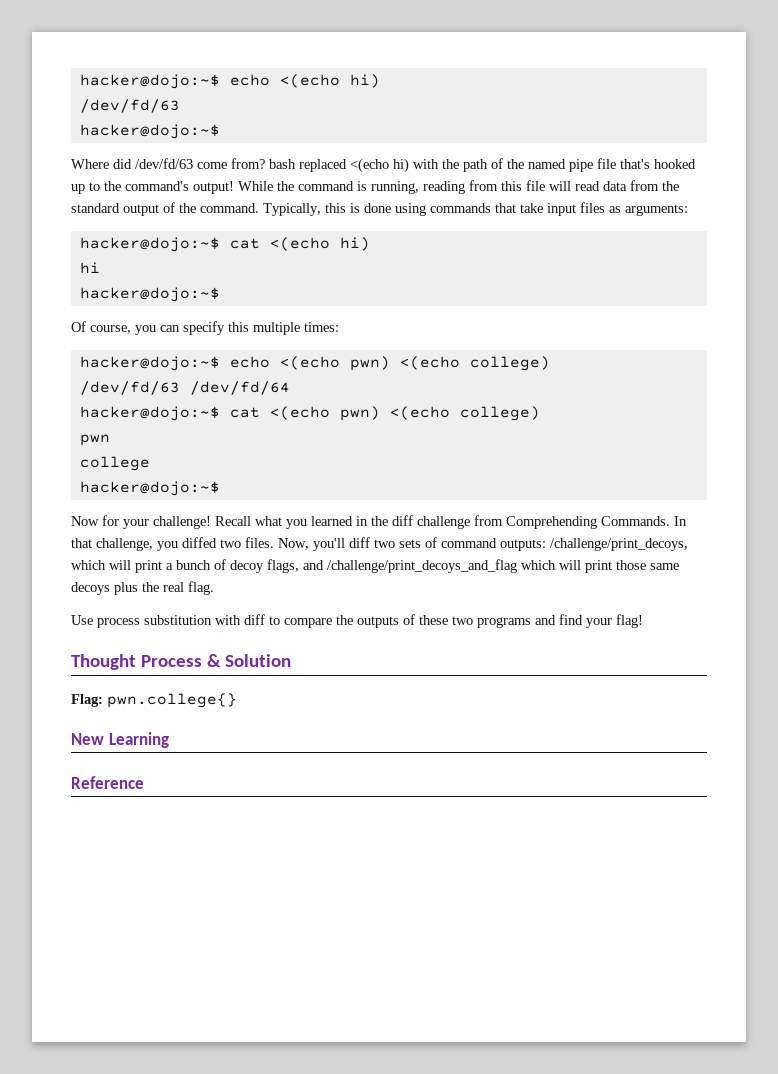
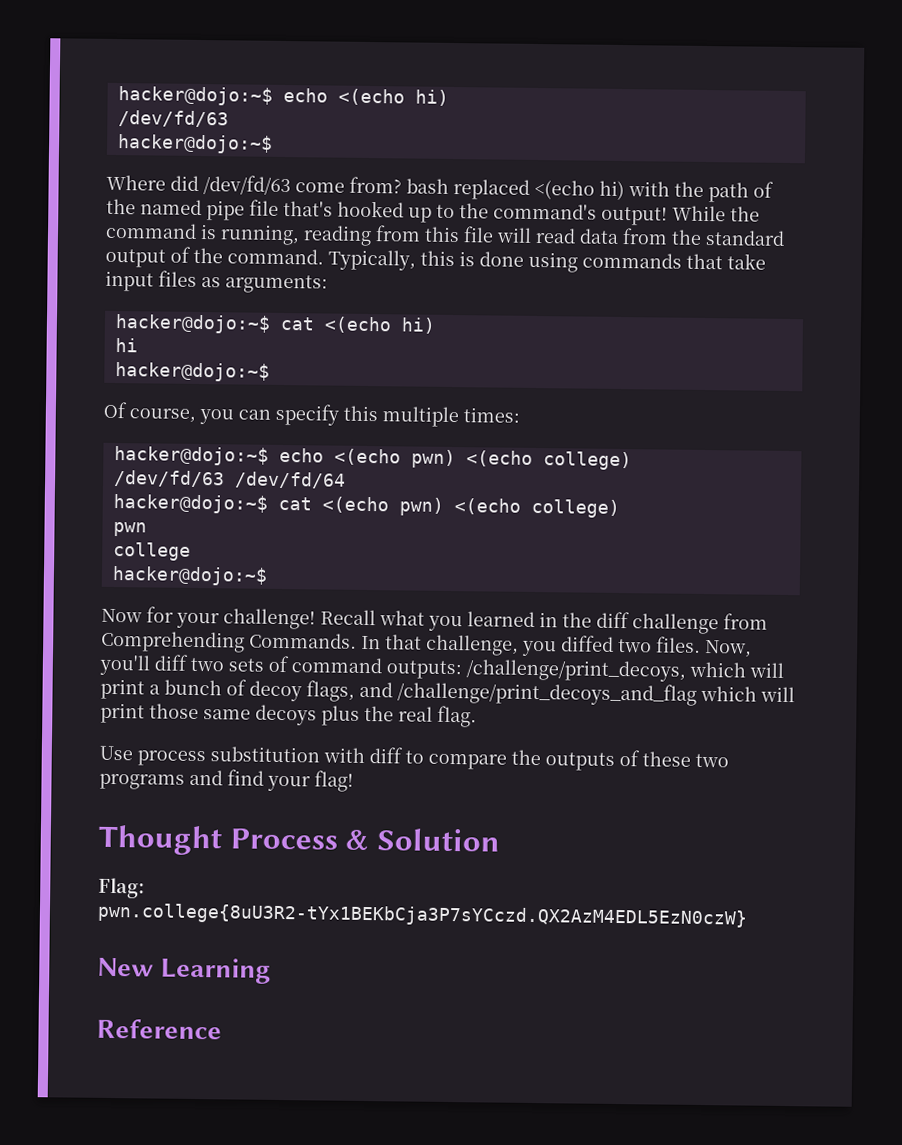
- Flag: pwn.college{}
+ Flag: pwn.college{8uU3R2-tYx1BEKbCja3P7sYCczd.QX2AzM4EDL5EzN0czW}

